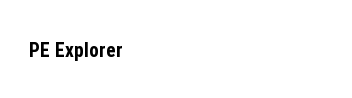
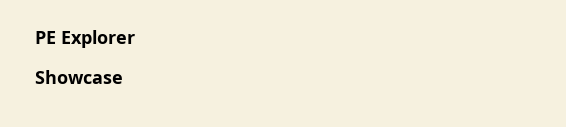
+ Showcase

